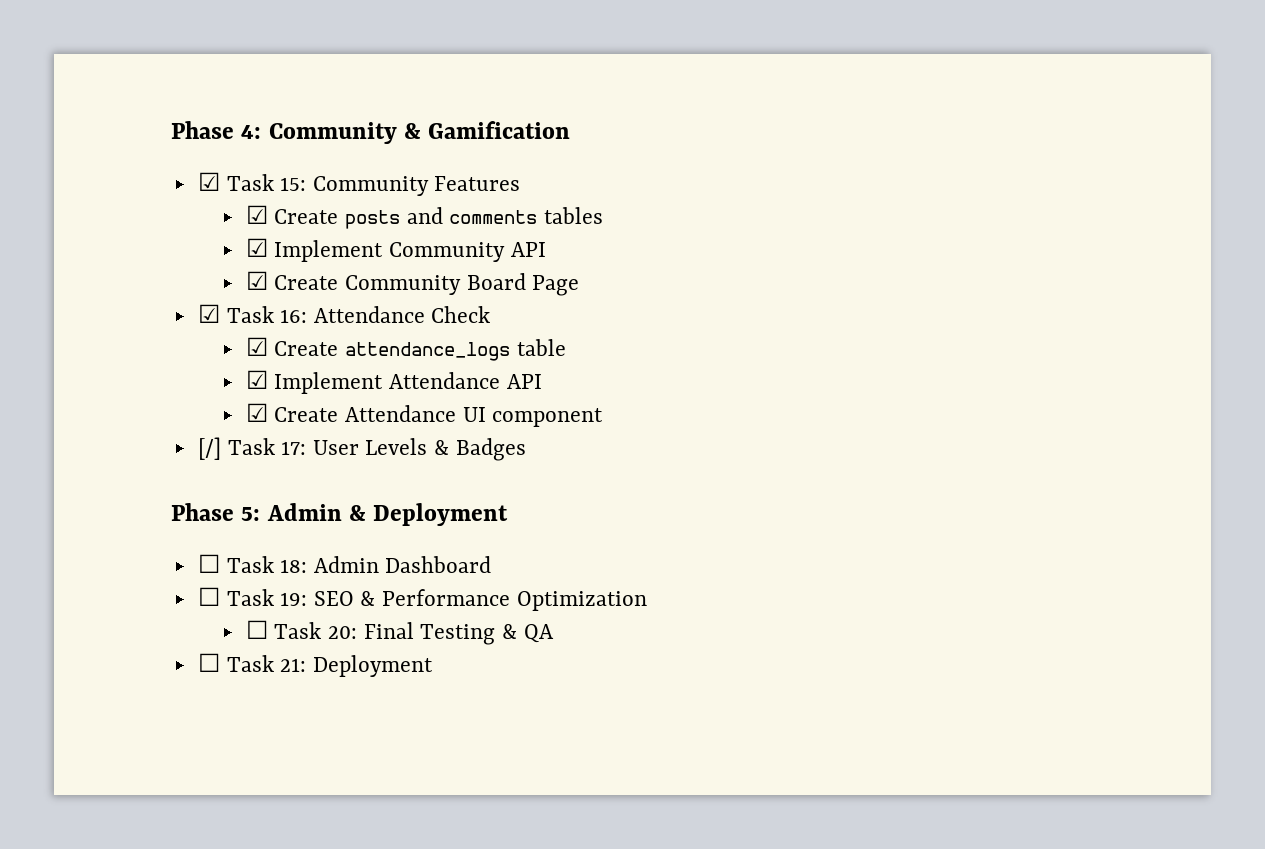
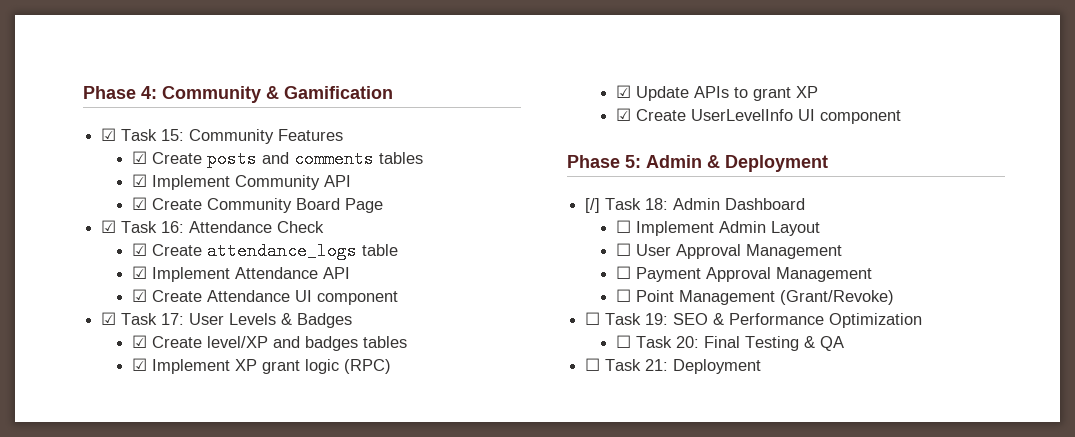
- [/] Task 17: User Levels & Badges
+ ☑ Task 17: User Levels & Badges
+ ☑ Create level/XP and badges tables
+ ☑ Implement XP grant logic (RPC)
+ ☑ Update APIs to grant XP
+ ☑ Create UserLevelInfo UI component
- ☐ Task 18: Admin Dashboard
+ [/] Task 18: Admin Dashboard
+ ☐ Implement Admin Layout
+ ☐ User Approval Management
+ ☐ Payment Approval Management
+ ☐ Point Management (Grant/Revoke)

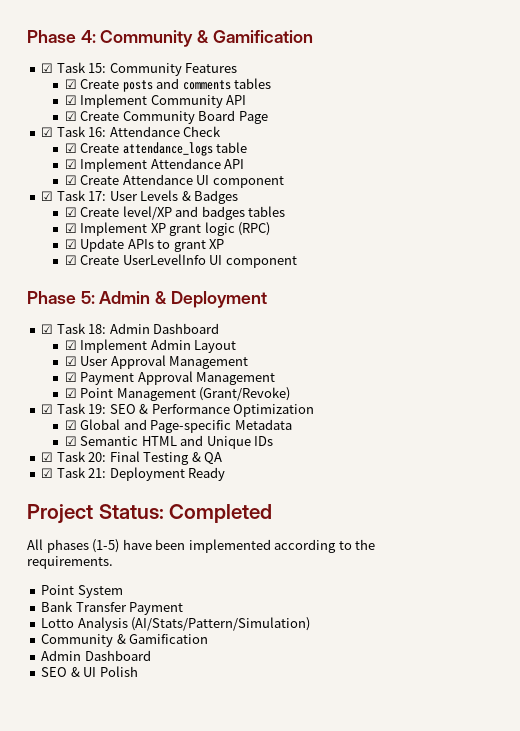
- [/] Task 18: Admin Dashboard
+ ☑ Task 18: Admin Dashboard
- ☐ Implement Admin Layout
+ ☑ Implement Admin Layout
- ☐ User Approval Management
+ ☑ User Approval Management
- ☐ Payment Approval Management
+ ☑ Payment Approval Management
- ☐ Point Management (Grant/Revoke)
+ ☑ Point Management (Grant/Revoke)
- ☐ Task 19: SEO & Performance Optimization
+ ☑ Task 19: SEO & Performance Optimization
- ☐ Task 20: Final Testing & QA
+ ☑ Global and Page-specific Metadata
+ ☑ Semantic HTML and Unique IDs
+ ☑ Task 20: Final Testing & QA
- ☐ Task 21: Deployment
+ ☑ Task 21: Deployment Ready
+ Project Status: Completed
+ All phases (1-5) have been implemented according to the requirements.
+ Point System
+ Bank Transfer Payment
+ Lotto Analysis (AI/Stats/Pattern/Simulation)
+ Community & Gamification
+ Admin Dashboard
+ SEO & UI Polish

